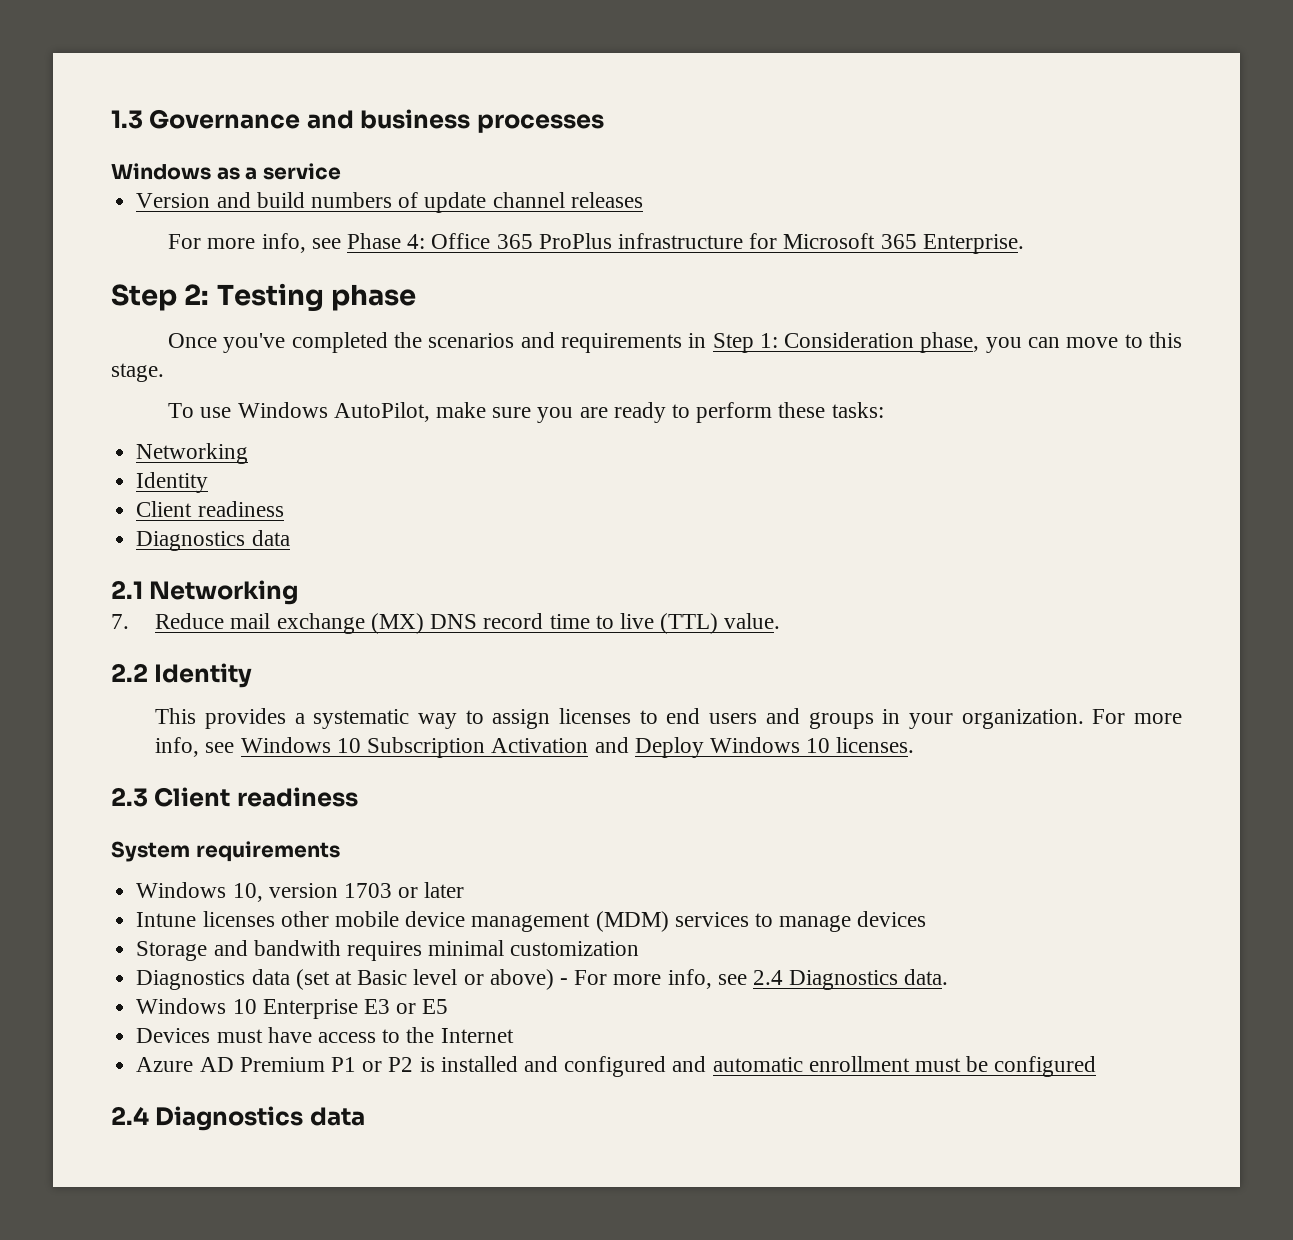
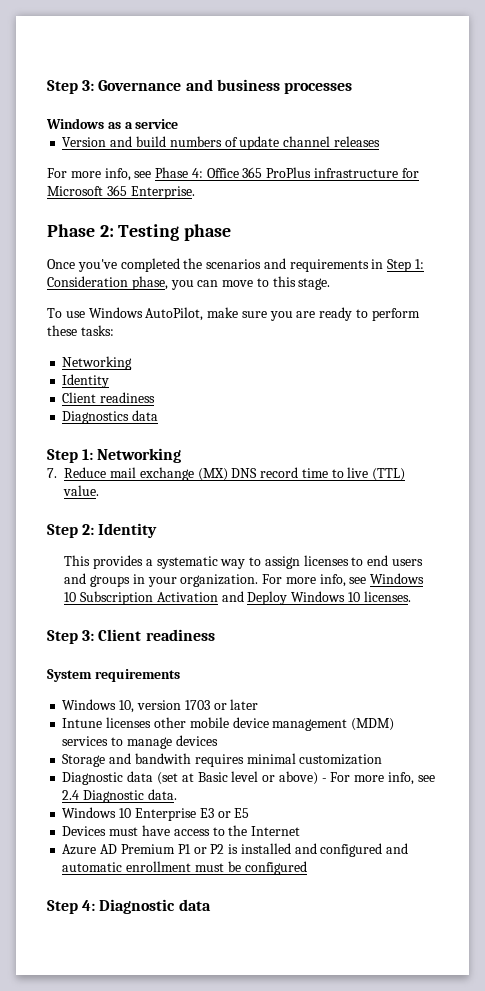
- 1.3 Governance and business processes
+ Step 3: Governance and business processes
- Step 2: Testing phase
+ Phase 2: Testing phase
- 2.1 Networking
+ Step 1: Networking
- 2.2 Identity
+ Step 2: Identity
- 2.3 Client readiness
+ Step 3: Client readiness
- Diagnostics data (set at Basic level or above) - For more info, see 2.4 Diagnostics data.
+ Diagnostic data (set at Basic level or above) - For more info, see 2.4 Diagnostic data.
- 2.4 Diagnostics data
+ Step 4: Diagnostic data

